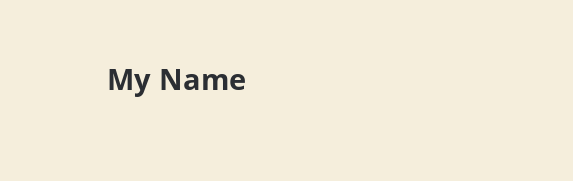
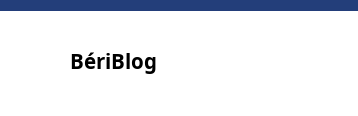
- My Name
+ BériBlog

